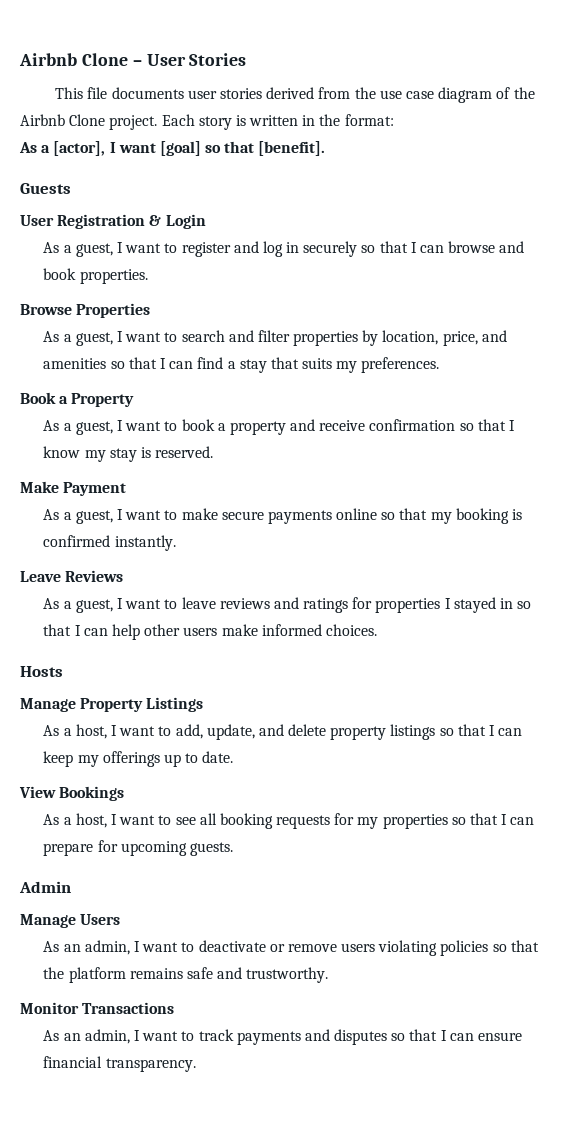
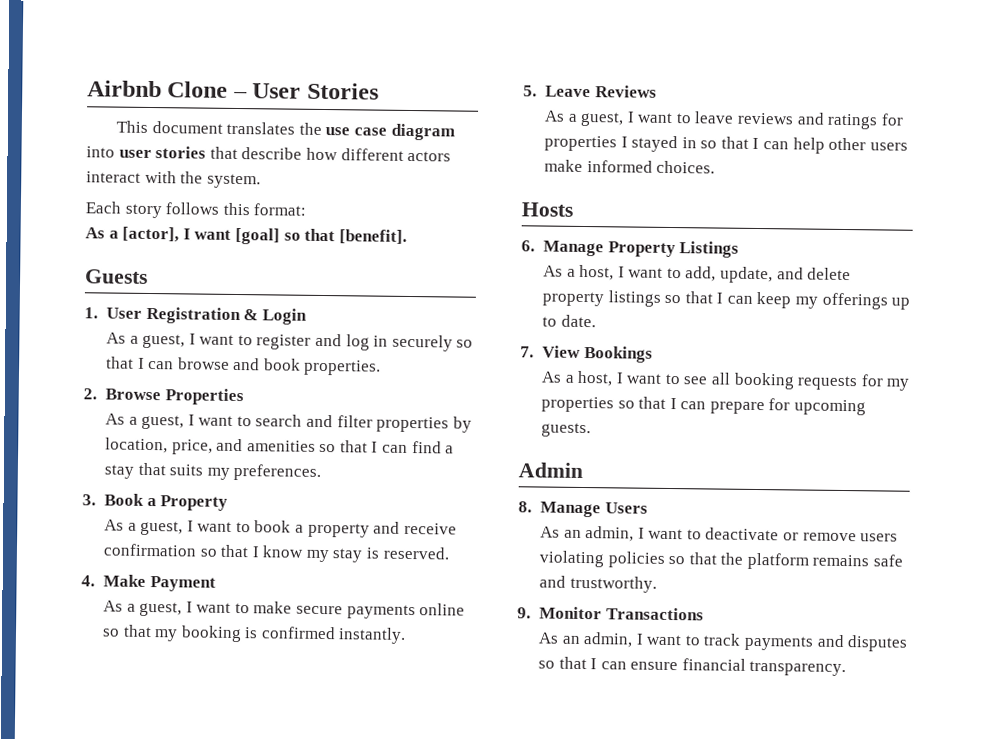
- This file documents user stories derived from the use case diagram of the Airbnb Clone project. Each story is written in the format:
+ This document translates the use case diagram into user stories that describe how different actors interact with the system.
+ Each story follows this format:
- User Registration & Login
+ 1. User Registration & Login
- Browse Properties
+ 2. Browse Properties
- Book a Property
+ 3. Book a Property
- Make Payment
+ 4. Make Payment
- Leave Reviews
+ 5. Leave Reviews
- Manage Property Listings
+ 6. Manage Property Listings
- View Bookings
+ 7. View Bookings
- Manage Users
+ 8. Manage Users
- Monitor Transactions
+ 9. Monitor Transactions

